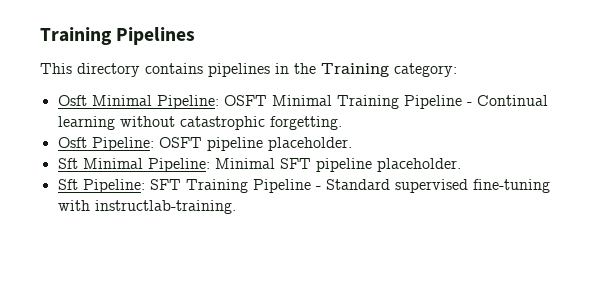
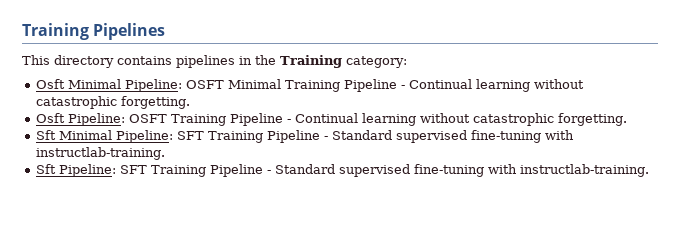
- Osft Pipeline: OSFT pipeline placeholder.
- Sft Minimal Pipeline: Minimal SFT pipeline placeholder.
+ Osft Pipeline: OSFT Training Pipeline - Continual learning without catastrophic forgetting.
+ Sft Minimal Pipeline: SFT Training Pipeline - Standard supervised fine-tuning with instructlab-training.

